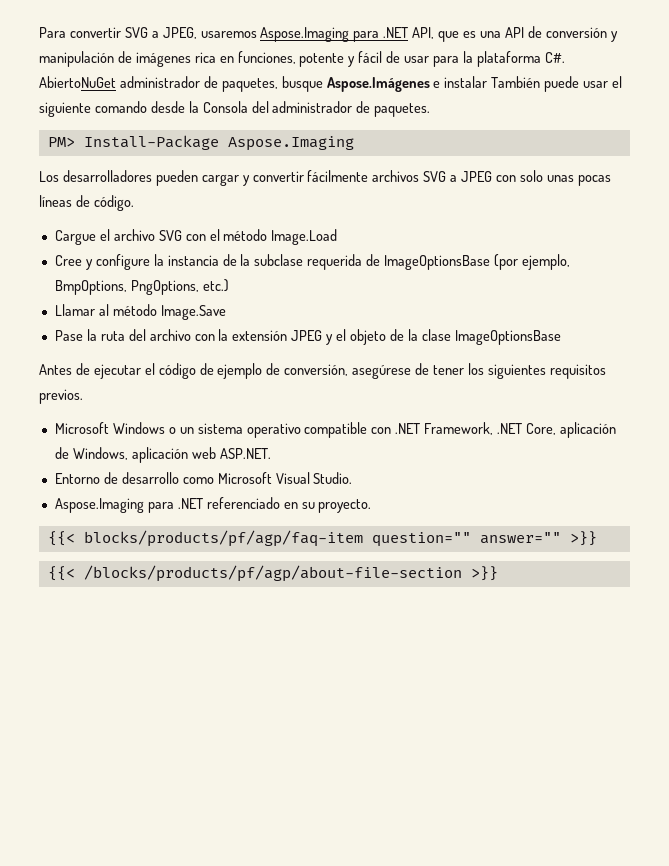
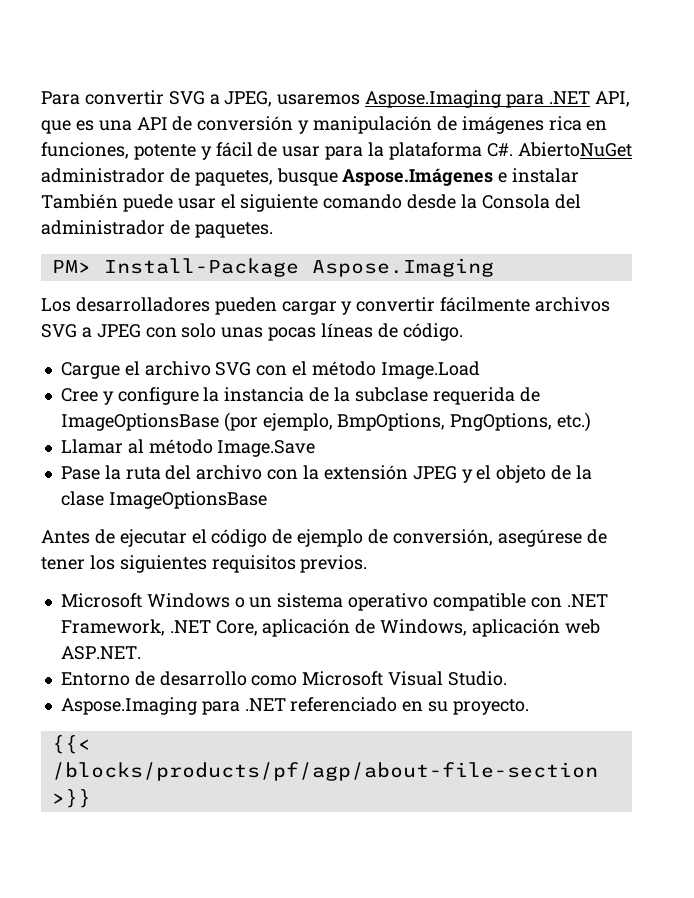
- {{< blocks/products/pf/agp/faq-item question="" answer="" >}}

